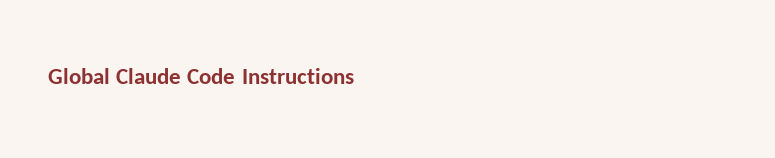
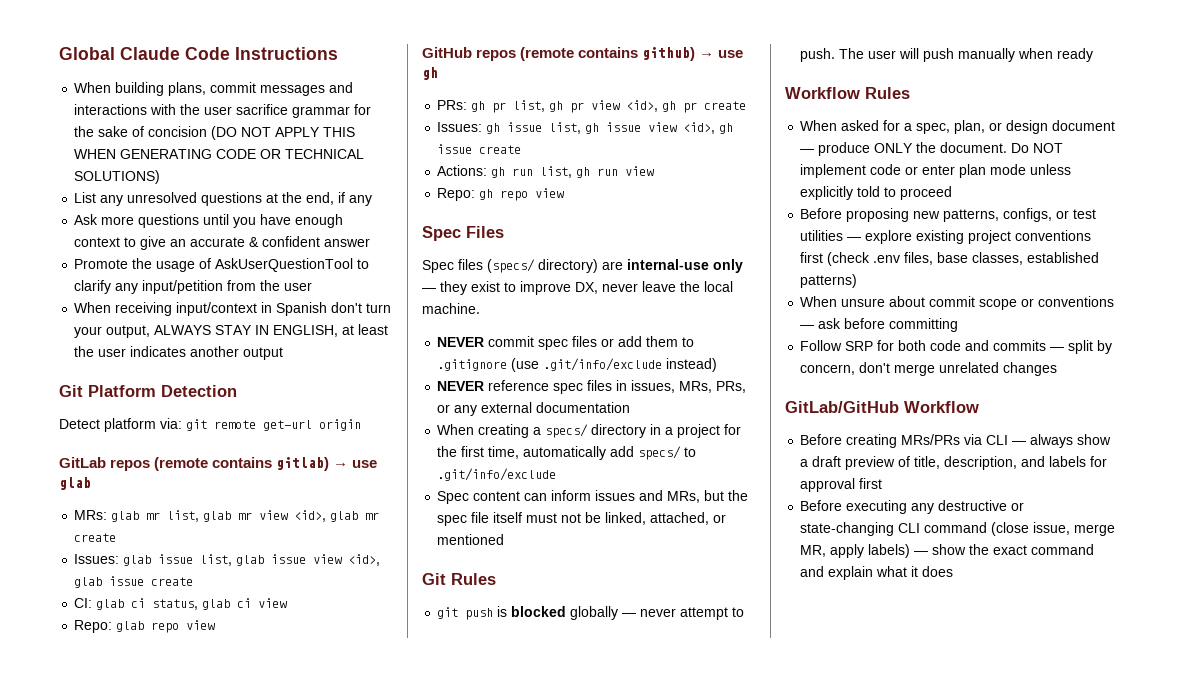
+ When building plans, commit messages and interactions with the user sacrifice grammar for the sake of concision (DO NOT APPLY THIS WHEN GENERATING CODE OR TECHNICAL SOLUTIONS)
+ List any unresolved questions at the end, if any
+ Ask more questions until you have enough context to give an accurate & confident answer
+ Promote the usage of AskUserQuestionTool to clarify any input/petition from the user
+ When receiving input/context in Spanish don't turn your output, ALWAYS STAY IN ENGLISH, at least the user indicates another output
+ Git Platform Detection
+ Detect platform via: git remote get-url origin
+ GitLab repos (remote contains gitlab) → use glab
+ MRs: glab mr list, glab mr view <id>, glab mr create
+ Issues: glab issue list, glab issue view <id>, glab issue create
+ CI: glab ci status, glab ci view
+ Repo: glab repo view
+ GitHub repos (remote contains github) → use gh
+ PRs: gh pr list, gh pr view <id>, gh pr create
+ Issues: gh issue list, gh issue view <id>, gh issue create
+ Actions: gh run list, gh run view
+ Repo: gh repo view
+ Spec Files
+ Spec files (specs/ directory) are internal-use only — they exist to improve DX, never leave the local machine.
+ NEVER commit spec files or add them to .gitignore (use .git/info/exclude instead)
+ NEVER reference spec files in issues, MRs, PRs, or any external documentation
+ When creating a specs/ directory in a project for the first time, automatically add specs/ to .git/info/exclude
+ Spec content can inform issues and MRs, but the spec file itself must not be linked, attached, or mentioned
+ Git Rules
+ git push is blocked globally — never attempt to push. The user will push manually when ready
+ Workflow Rules
+ When asked for a spec, plan, or design document — produce ONLY the document. Do NOT implement code or enter plan mode unless explicitly told to proceed
+ Before proposing new patterns, configs, or test utilities — explore existing project conventions first (check .env files, base classes, established patterns)
+ When unsure about commit scope or conventions — ask before committing
+ Follow SRP for both code and commits — split by concern, don't merge unrelated changes
+ GitLab/GitHub Workflow
+ Before creating MRs/PRs via CLI — always show a draft preview of title, description, and labels for approval first
+ Before executing any destructive or state-changing CLI command (close issue, merge MR, apply labels) — show the exact command and explain what it does

